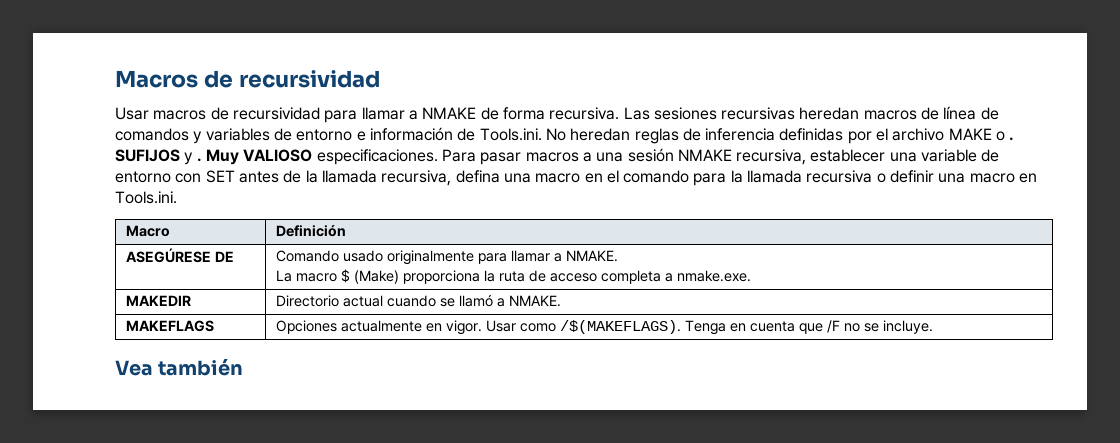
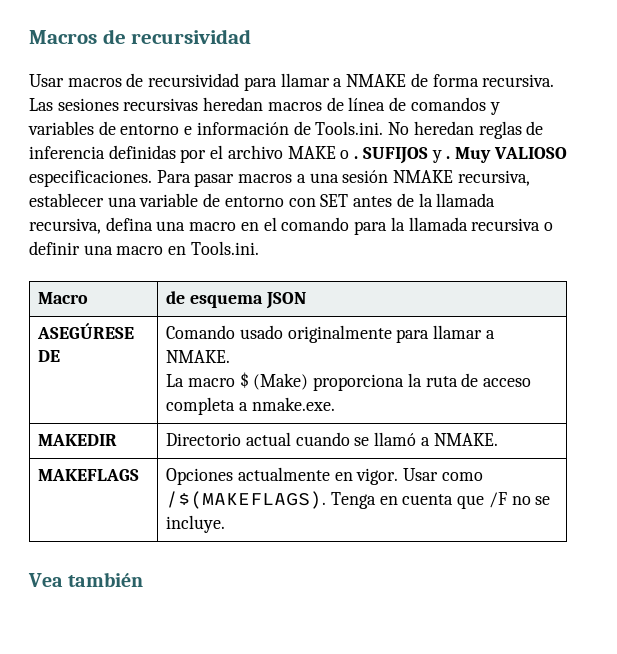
- Macro | Definición
+ Macro | de esquema JSON

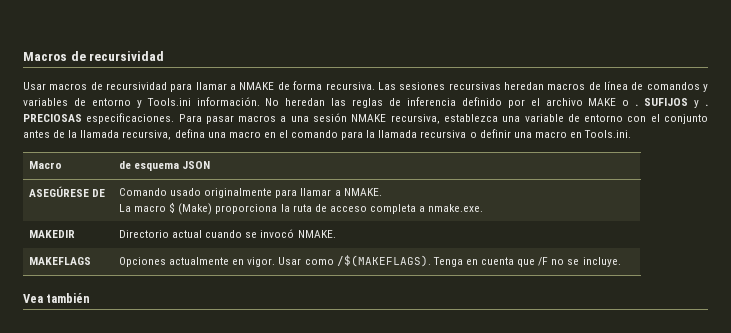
- Las sesiones recursivas heredan macros de línea de comandos y variables de entorno e información de Tools.ini. No heredan reglas de inferencia definidas por el archivo MAKE o .
+ Las sesiones recursivas heredan macros de línea de comandos y variables de entorno y Tools.ini información. No heredan las reglas de inferencia definido por el archivo MAKE o .
- Muy VALIOSO especificaciones.
+ PRECIOSAS especificaciones.
- Para pasar macros a una sesión NMAKE recursiva, establecer una variable de entorno con SET antes de la llamada recursiva, defina una macro en el comando para la llamada recursiva o definir una macro en Tools.ini.
+ Para pasar macros a una sesión NMAKE recursiva, establezca una variable de entorno con el conjunto antes de la llamada recursiva, defina una macro en el comando para la llamada recursiva o definir una macro en Tools.ini.
- MAKEDIR | Directorio actual cuando se llamó a NMAKE.
+ MAKEDIR | Directorio actual cuando se invocó NMAKE.

